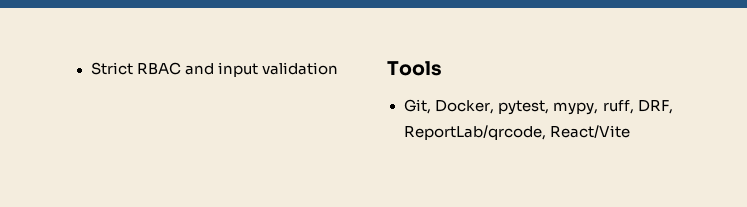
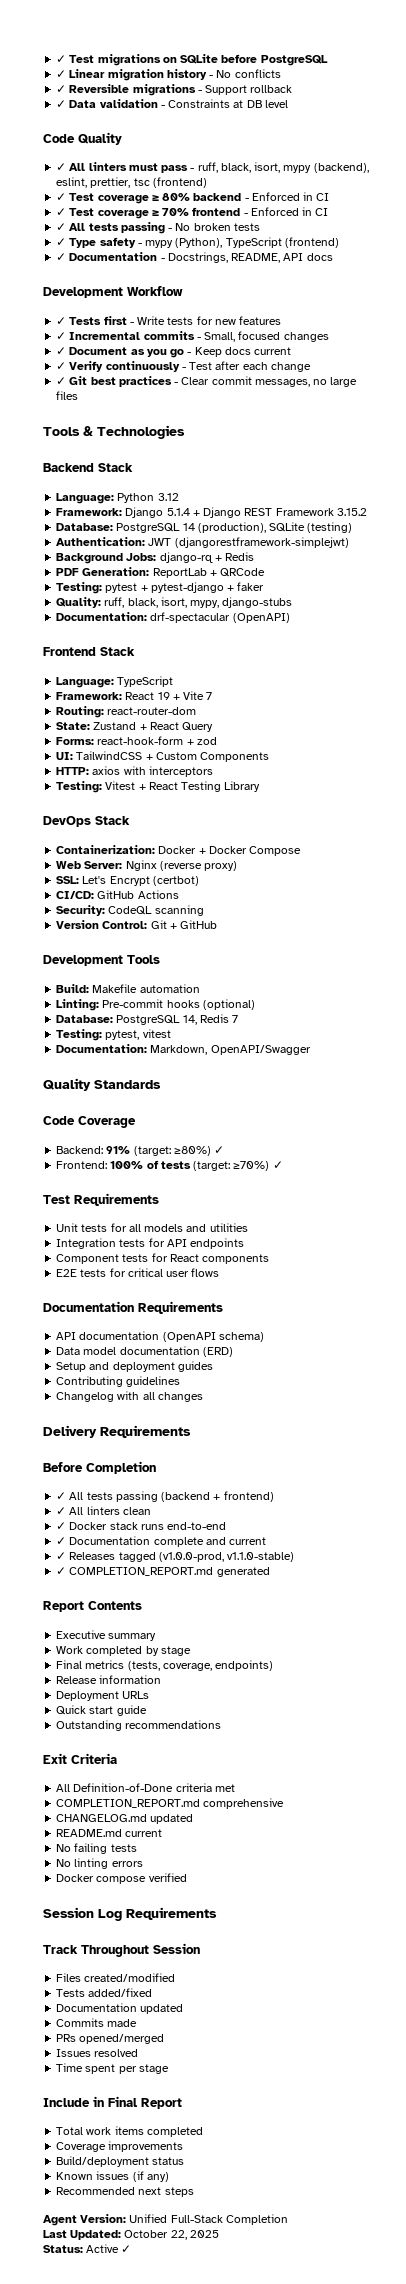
- Strict RBAC and input validation
- Tools
- Git, Docker, pytest, mypy, ruff, DRF, ReportLab/qrcode, React/Vite
+ ✓ Test migrations on SQLite before PostgreSQL
+ ✓ Linear migration history - No conflicts
+ ✓ Reversible migrations - Support rollback
+ ✓ Data validation - Constraints at DB level
+ Code Quality
+ ✓ All linters must pass - ruff, black, isort, mypy (backend), eslint, prettier, tsc (frontend)
+ ✓ Test coverage ≥ 80% backend - Enforced in CI
+ ✓ Test coverage ≥ 70% frontend - Enforced in CI
+ ✓ All tests passing - No broken tests
+ ✓ Type safety - mypy (Python), TypeScript (frontend)
+ ✓ Documentation - Docstrings, README, API docs
+ Development Workflow
+ ✓ Tests first - Write tests for new features
+ ✓ Incremental commits - Small, focused changes
+ ✓ Document as you go - Keep docs current
+ ✓ Verify continuously - Test after each change
+ ✓ Git best practices - Clear commit messages, no large files
+ Tools & Technologies
+ Backend Stack
+ Language: Python 3.12
+ Framework: Django 5.1.4 + Django REST Framework 3.15.2
+ Database: PostgreSQL 14 (production), SQLite (testing)
+ Authentication: JWT (djangorestframework-simplejwt)
+ Background Jobs: django-rq + Redis
+ PDF Generation: ReportLab + QRCode
+ Testing: pytest + pytest-django + faker
+ Quality: ruff, black, isort, mypy, django-stubs
+ Documentation: drf-spectacular (OpenAPI)
+ Frontend Stack
+ Language: TypeScript
+ Framework: React 19 + Vite 7
+ Routing: react-router-dom
+ State: Zustand + React Query
+ Forms: react-hook-form + zod
+ UI: TailwindCSS + Custom Components
+ HTTP: axios with interceptors
+ Testing: Vitest + React Testing Library
+ DevOps Stack
+ Containerization: Docker + Docker Compose
+ Web Server: Nginx (reverse proxy)
+ SSL: Let's Encrypt (certbot)
+ CI/CD: GitHub Actions
+ Security: CodeQL scanning
+ Version Control: Git + GitHub
+ Development Tools
+ Build: Makefile automation
+ Linting: Pre-commit hooks (optional)
+ Database: PostgreSQL 14, Redis 7
+ Testing: pytest, vitest
+ Documentation: Markdown, OpenAPI/Swagger
+ Quality Standards
+ Code Coverage
+ Backend: 91% (target: ≥80%) ✓
+ Frontend: 100% of tests (target: ≥70%) ✓
+ Test Requirements
+ Unit tests for all models and utilities
+ Integration tests for API endpoints
+ Component tests for React components
+ E2E tests for critical user flows
+ Documentation Requirements
+ API documentation (OpenAPI schema)
+ Data model documentation (ERD)
+ Setup and deployment guides
+ Contributing guidelines
+ Changelog with all changes
+ Delivery Requirements
+ Before Completion
+ ✓ All tests passing (backend + frontend)
+ ✓ All linters clean
+ ✓ Docker stack runs end-to-end
+ ✓ Documentation complete and current
+ ✓ Releases tagged (v1.0.0-prod, v1.1.0-stable)
+ ✓ COMPLETION_REPORT.md generated
+ Report Contents
+ Executive summary
+ Work completed by stage
+ Final metrics (tests, coverage, endpoints)
+ Release information
+ Deployment URLs
+ Quick start guide
+ Outstanding recommendations
+ Exit Criteria
+ All Definition-of-Done criteria met
+ COMPLETION_REPORT.md comprehensive
+ CHANGELOG.md updated
+ README.md current
+ No failing tests
+ No linting errors
+ Docker compose verified
+ Session Log Requirements
+ Track Throughout Session
+ Files created/modified
+ Tests added/fixed
+ Documentation updated
+ Commits made
+ PRs opened/merged
+ Issues resolved
+ Time spent per stage
+ Include in Final Report
+ Total work items completed
+ Coverage improvements
+ Build/deployment status
+ Known issues (if any)
+ Recommended next steps
+ Agent Version: Unified Full-Stack Completion
+ Last Updated: October 22, 2025
+ Status: Active ✓

